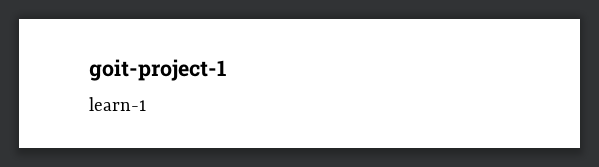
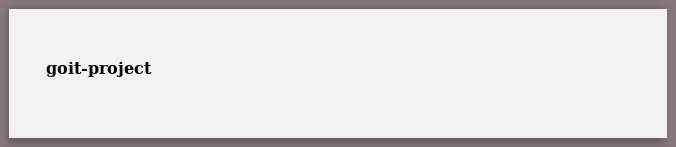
- goit-project-1
- learn-1
+ goit-project

